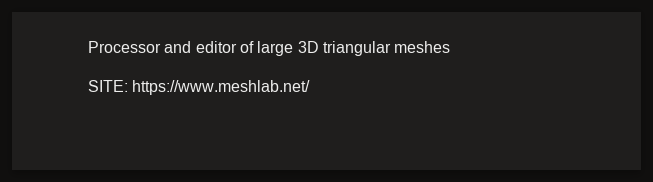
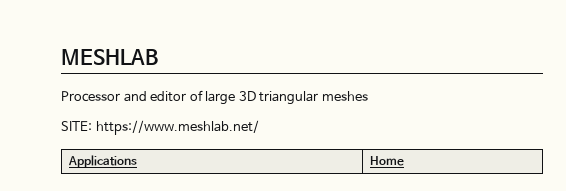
+ MESHLAB
+ Applications | Home

